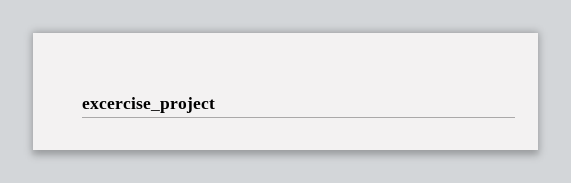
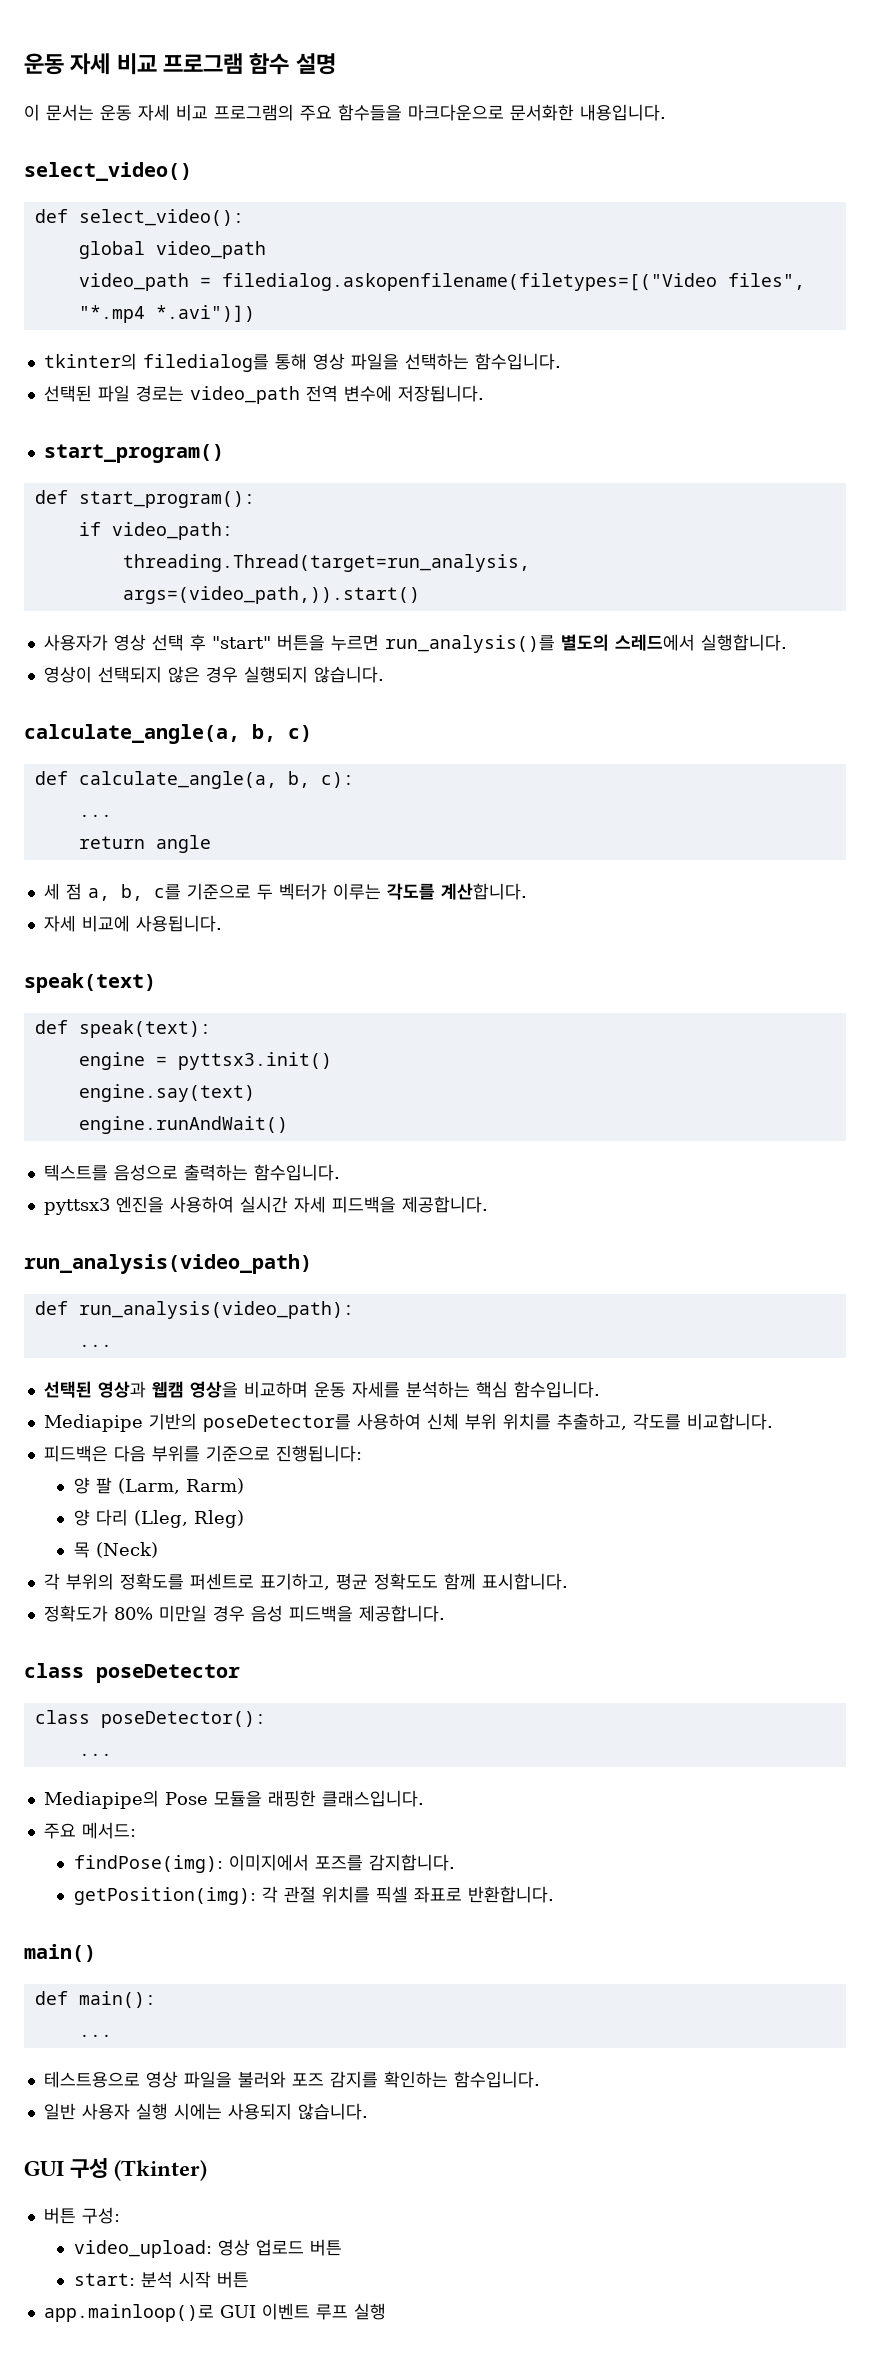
- excercise_project
+ 운동 자세 비교 프로그램 함수 설명
+ 이 문서는 운동 자세 비교 프로그램의 주요 함수들을 마크다운으로 문서화한 내용입니다.
+ select_video()
+ def select_video():
+ global video_path
+ video_path = filedialog.askopenfilename(filetypes=[("Video files", "*.mp4 *.avi")])
+ tkinter의 filedialog를 통해 영상 파일을 선택하는 함수입니다.
+ 선택된 파일 경로는 video_path 전역 변수에 저장됩니다.
+ start_program()
+ def start_program():
+ if video_path:
+ threading.Thread(target=run_analysis, args=(video_path,)).start()
+ 사용자가 영상 선택 후 "start" 버튼을 누르면 run_analysis()를 별도의 스레드에서 실행합니다.
+ 영상이 선택되지 않은 경우 실행되지 않습니다.
+ calculate_angle(a, b, c)
+ def calculate_angle(a, b, c):
+ ...
+ return angle
+ 세 점 a, b, c를 기준으로 두 벡터가 이루는 각도를 계산합니다.
+ 자세 비교에 사용됩니다.
+ speak(text)
+ def speak(text):
+ engine = pyttsx3.init()
+ engine.say(text)
+ engine.runAndWait()
+ 텍스트를 음성으로 출력하는 함수입니다.
+ pyttsx3 엔진을 사용하여 실시간 자세 피드백을 제공합니다.
+ run_analysis(video_path)
+ def run_analysis(video_path):
+ ...
+ 선택된 영상과 웹캠 영상을 비교하며 운동 자세를 분석하는 핵심 함수입니다.
+ Mediapipe 기반의 poseDetector를 사용하여 신체 부위 위치를 추출하고, 각도를 비교합니다.
+ 피드백은 다음 부위를 기준으로 진행됩니다:
+ 양 팔 (Larm, Rarm)
+ 양 다리 (Lleg, Rleg)
+ 목 (Neck)
+ 각 부위의 정확도를 퍼센트로 표기하고, 평균 정확도도 함께 표시합니다.
+ 정확도가 80% 미만일 경우 음성 피드백을 제공합니다.
+ class poseDetector
+ class poseDetector():
+ ...
+ Mediapipe의 Pose 모듈을 래핑한 클래스입니다.
+ 주요 메서드:
+ findPose(img): 이미지에서 포즈를 감지합니다.
+ getPosition(img): 각 관절 위치를 픽셀 좌표로 반환합니다.
+ main()
+ def main():
+ ...
+ 테스트용으로 영상 파일을 불러와 포즈 감지를 확인하는 함수입니다.
+ 일반 사용자 실행 시에는 사용되지 않습니다.
+ GUI 구성 (Tkinter)
+ 버튼 구성:
+ video_upload: 영상 업로드 버튼
+ start: 분석 시작 버튼
+ app.mainloop()로 GUI 이벤트 루프 실행

